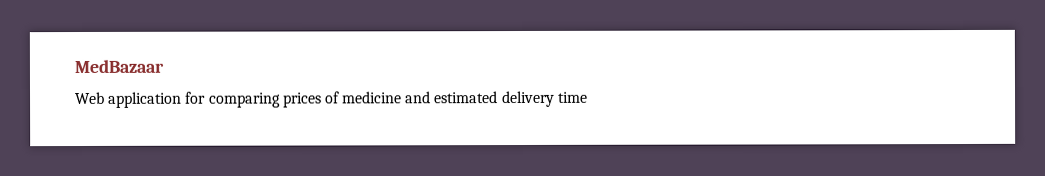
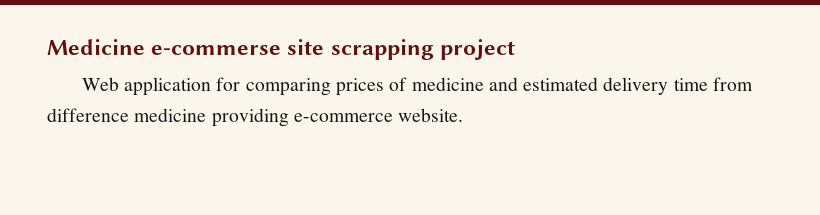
- MedBazaar
+ Medicine e-commerse site scrapping project
- Web application for comparing prices of medicine and estimated delivery time
+ Web application for comparing prices of medicine and estimated delivery time from difference medicine providing e-commerce website.

